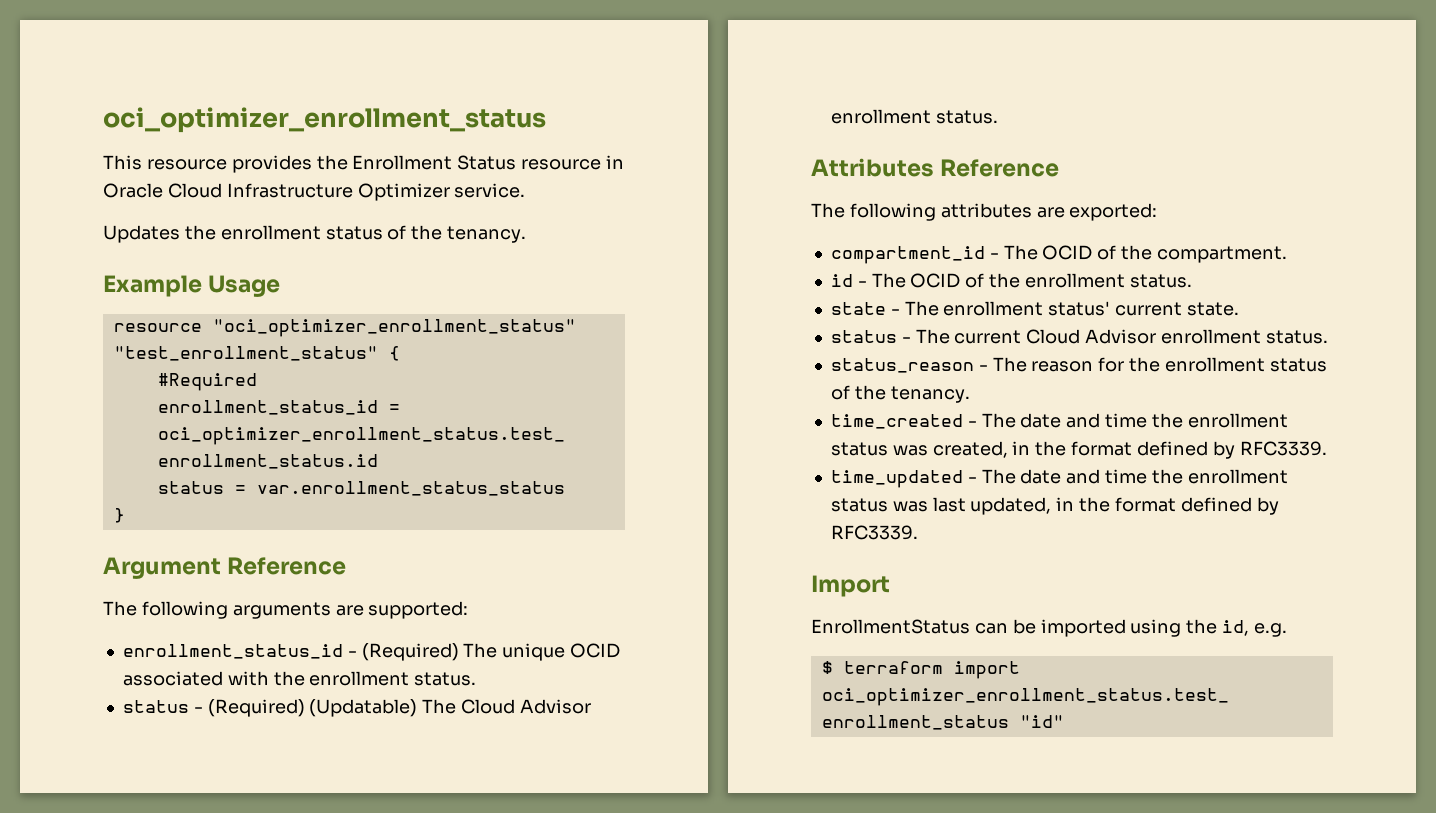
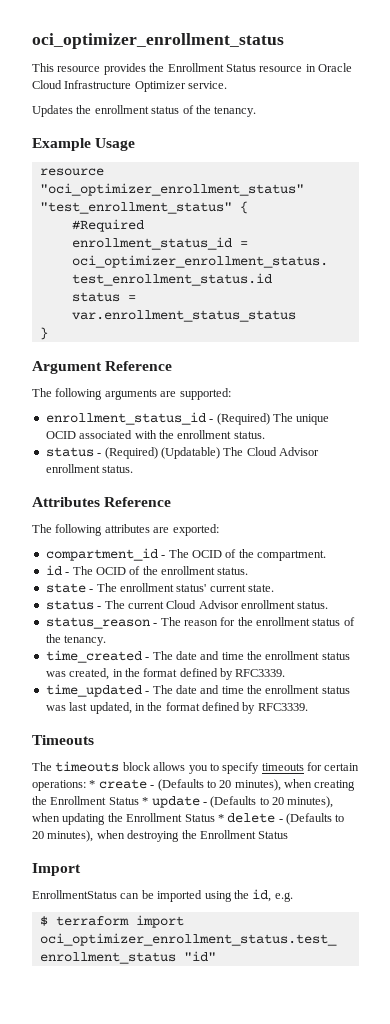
+ Timeouts
+ The timeouts block allows you to specify timeouts for certain operations: * create - (Defaults to 20 minutes), when creating the Enrollment Status * update - (Defaults to 20 minutes), when updating the Enrollment Status * delete - (Defaults to 20 minutes), when destroying the Enrollment Status

